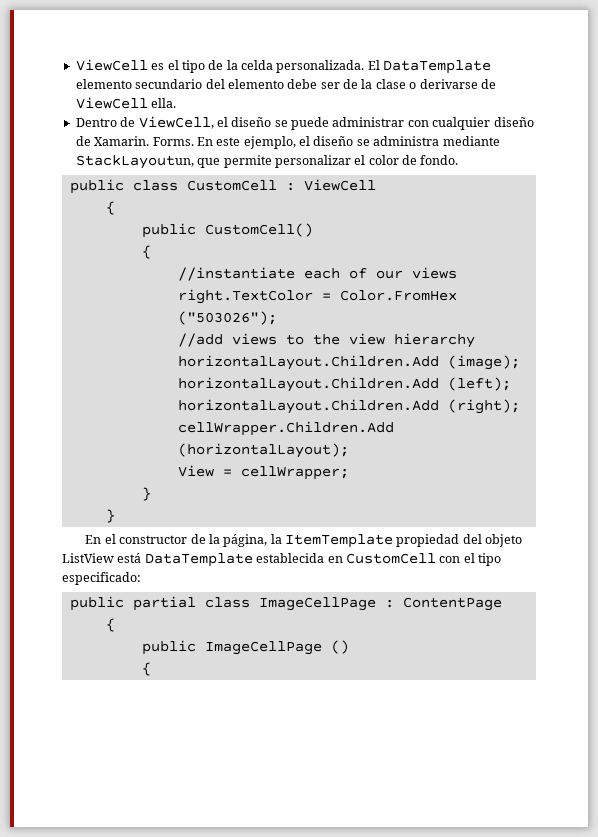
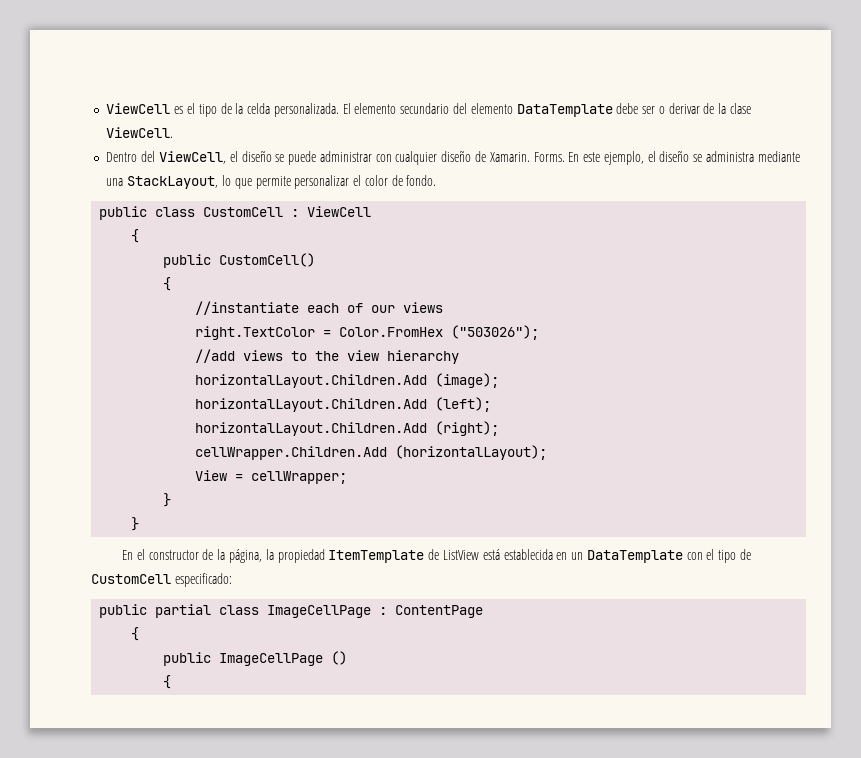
- El DataTemplate elemento secundario del elemento debe ser de la clase o derivarse de ViewCell ella.
+ El elemento secundario del elemento DataTemplate debe ser o derivar de la clase ViewCell.
- Dentro de ViewCell, el diseño se puede administrar con cualquier diseño de Xamarin.
+ Dentro del ViewCell, el diseño se puede administrar con cualquier diseño de Xamarin.
- En este ejemplo, el diseño se administra mediante StackLayoutun, que permite personalizar el color de fondo.
+ En este ejemplo, el diseño se administra mediante una StackLayout, lo que permite personalizar el color de fondo.
- En el constructor de la página, la ItemTemplate propiedad del objeto ListView está DataTemplate establecida en CustomCell con el tipo especificado:
+ En el constructor de la página, la propiedad ItemTemplate de ListView está establecida en un DataTemplate con el tipo de CustomCell especificado:

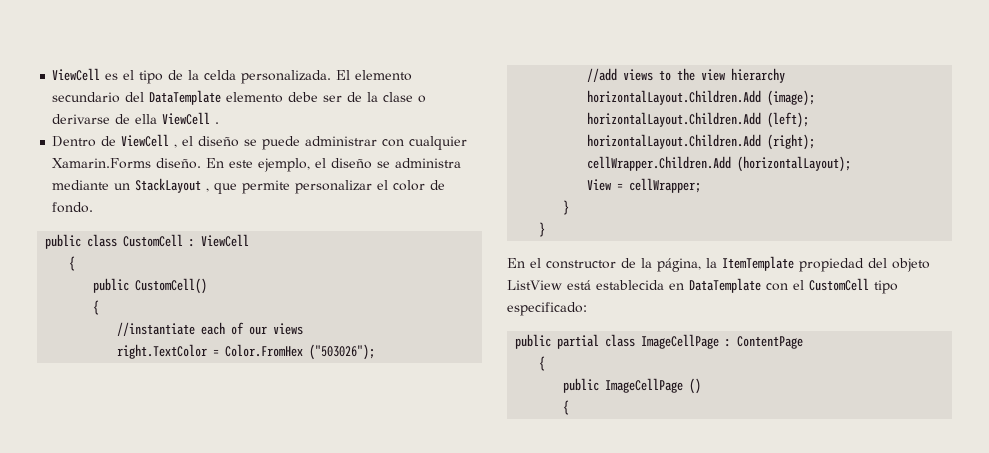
- El elemento secundario del elemento DataTemplate debe ser o derivar de la clase ViewCell.
- Dentro del ViewCell, el diseño se puede administrar con cualquier diseño de Xamarin. Forms.
+ El elemento secundario del DataTemplate elemento debe ser de la clase o derivarse de ella ViewCell .
+ Dentro de ViewCell , el diseño se puede administrar con cualquier Xamarin.Forms diseño.
- En este ejemplo, el diseño se administra mediante una StackLayout, lo que permite personalizar el color de fondo.
+ En este ejemplo, el diseño se administra mediante un StackLayout , que permite personalizar el color de fondo.
- En el constructor de la página, la propiedad ItemTemplate de ListView está establecida en un DataTemplate con el tipo de CustomCell especificado:
+ En el constructor de la página, la ItemTemplate propiedad del objeto ListView está establecida en DataTemplate con el CustomCell tipo especificado:

